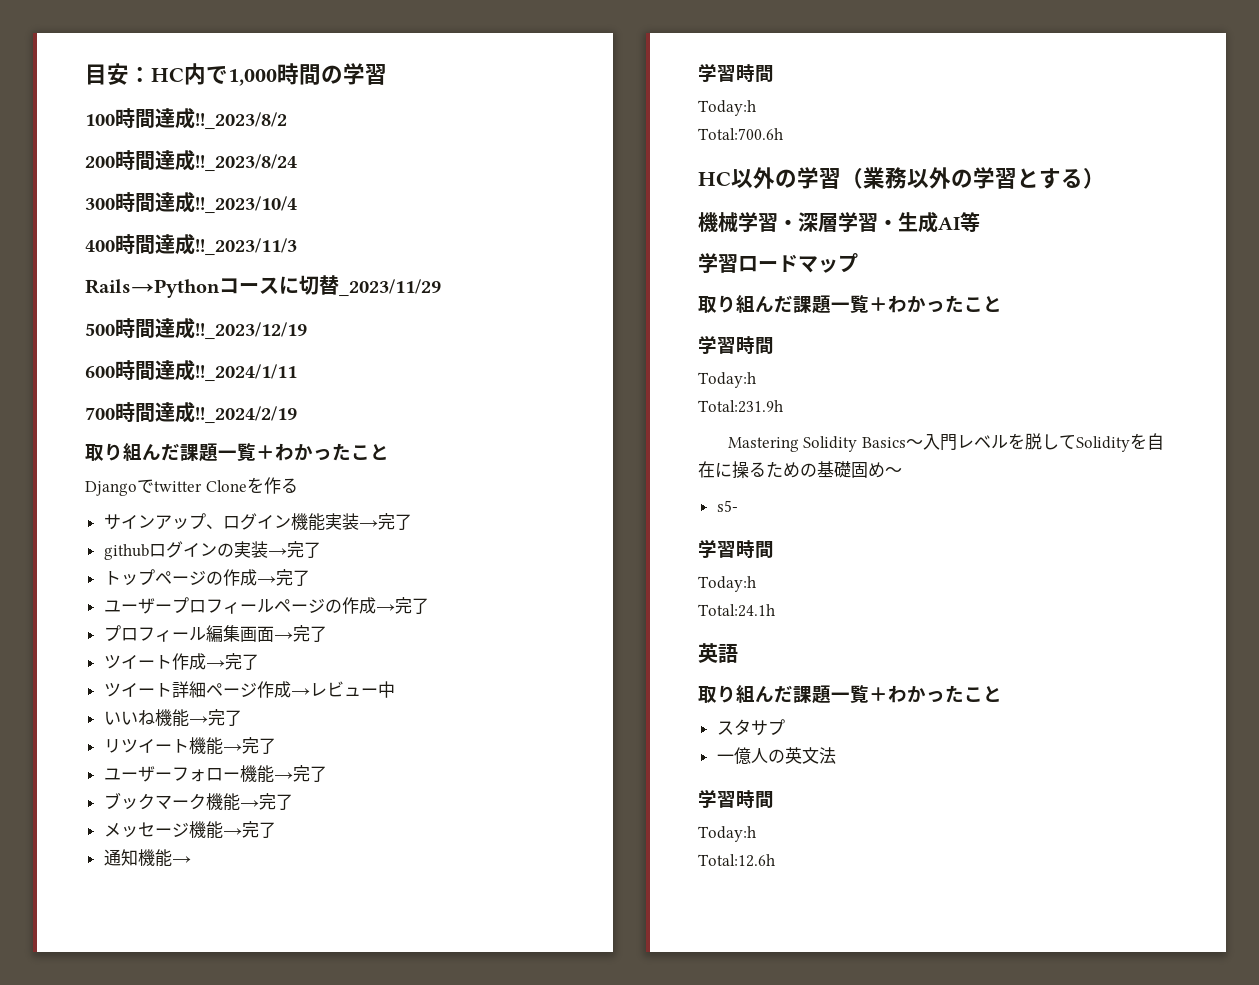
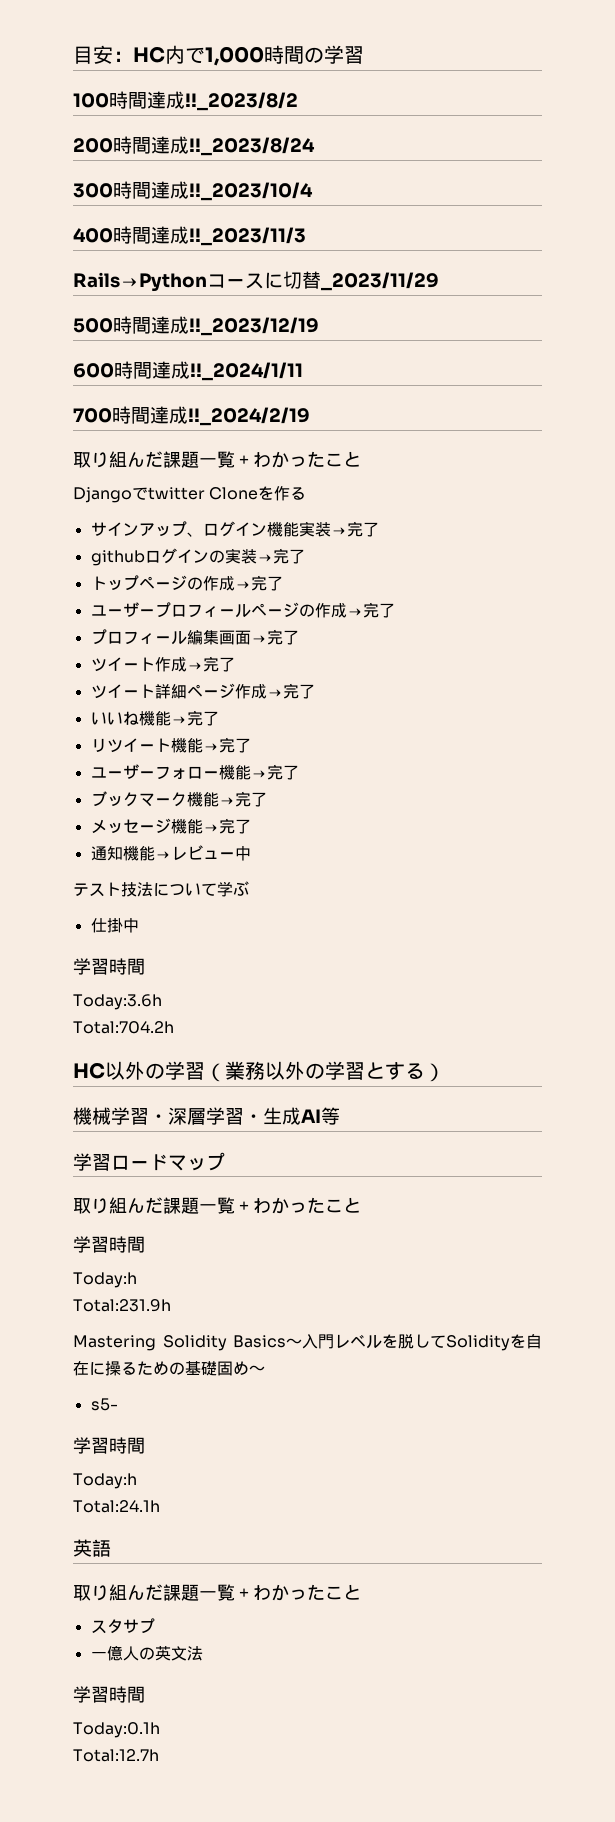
- ツイート詳細ページ作成→レビュー中
+ ツイート詳細ページ作成→完了
- 通知機能→
+ 通知機能→レビュー中
+ テスト技法について学ぶ
+ 仕掛中
  学習時間
- Today:h
- Total:700.6h
+ Today:3.6h
+ Total:704.2h
  一億人の英文法
  学習時間
- Today:h
- Total:12.6h
+ Today:0.1h
+ Total:12.7h

